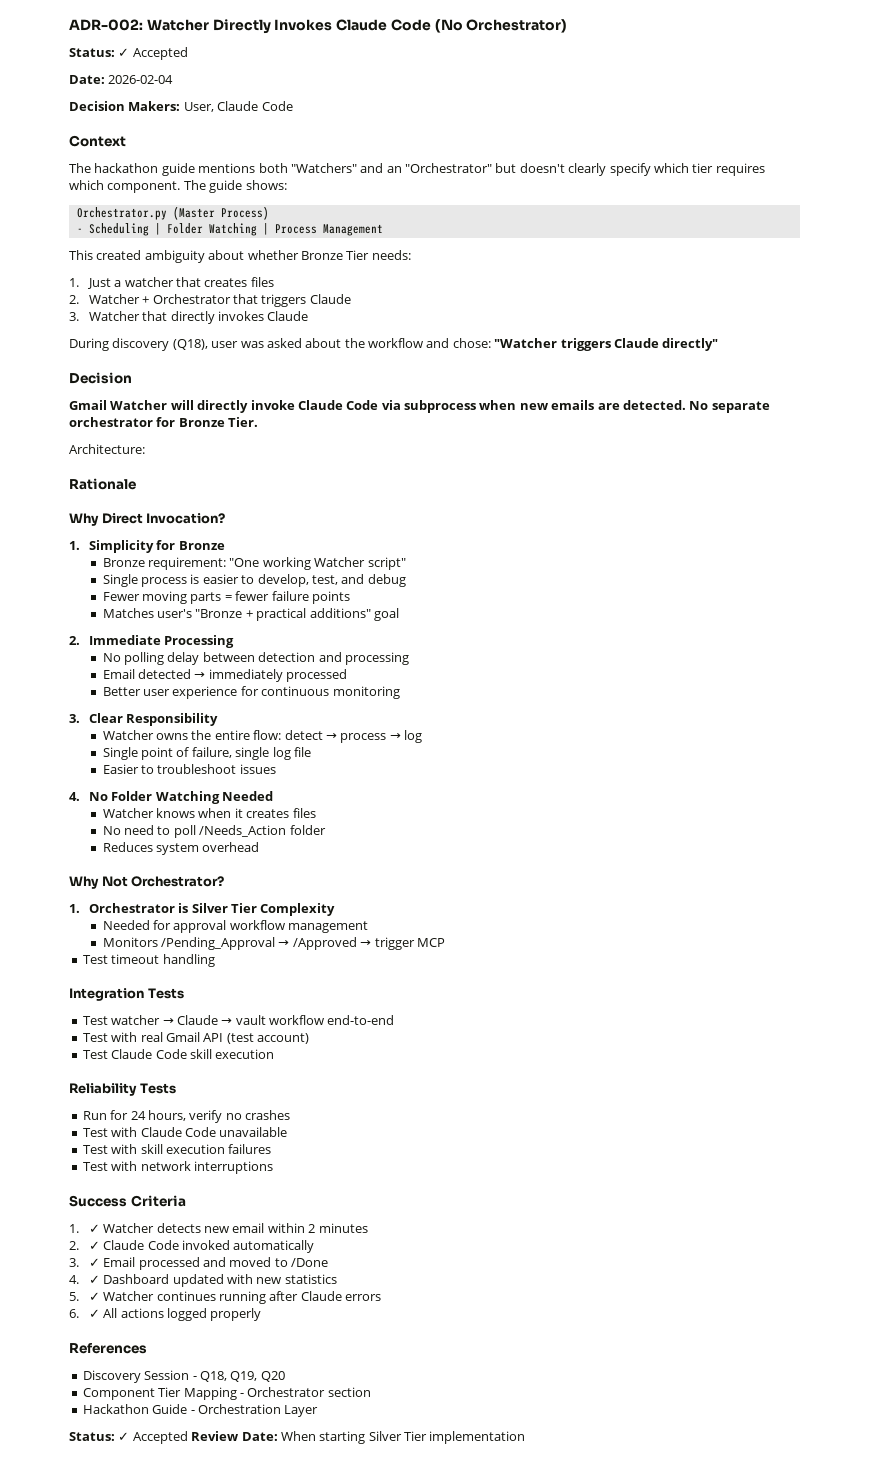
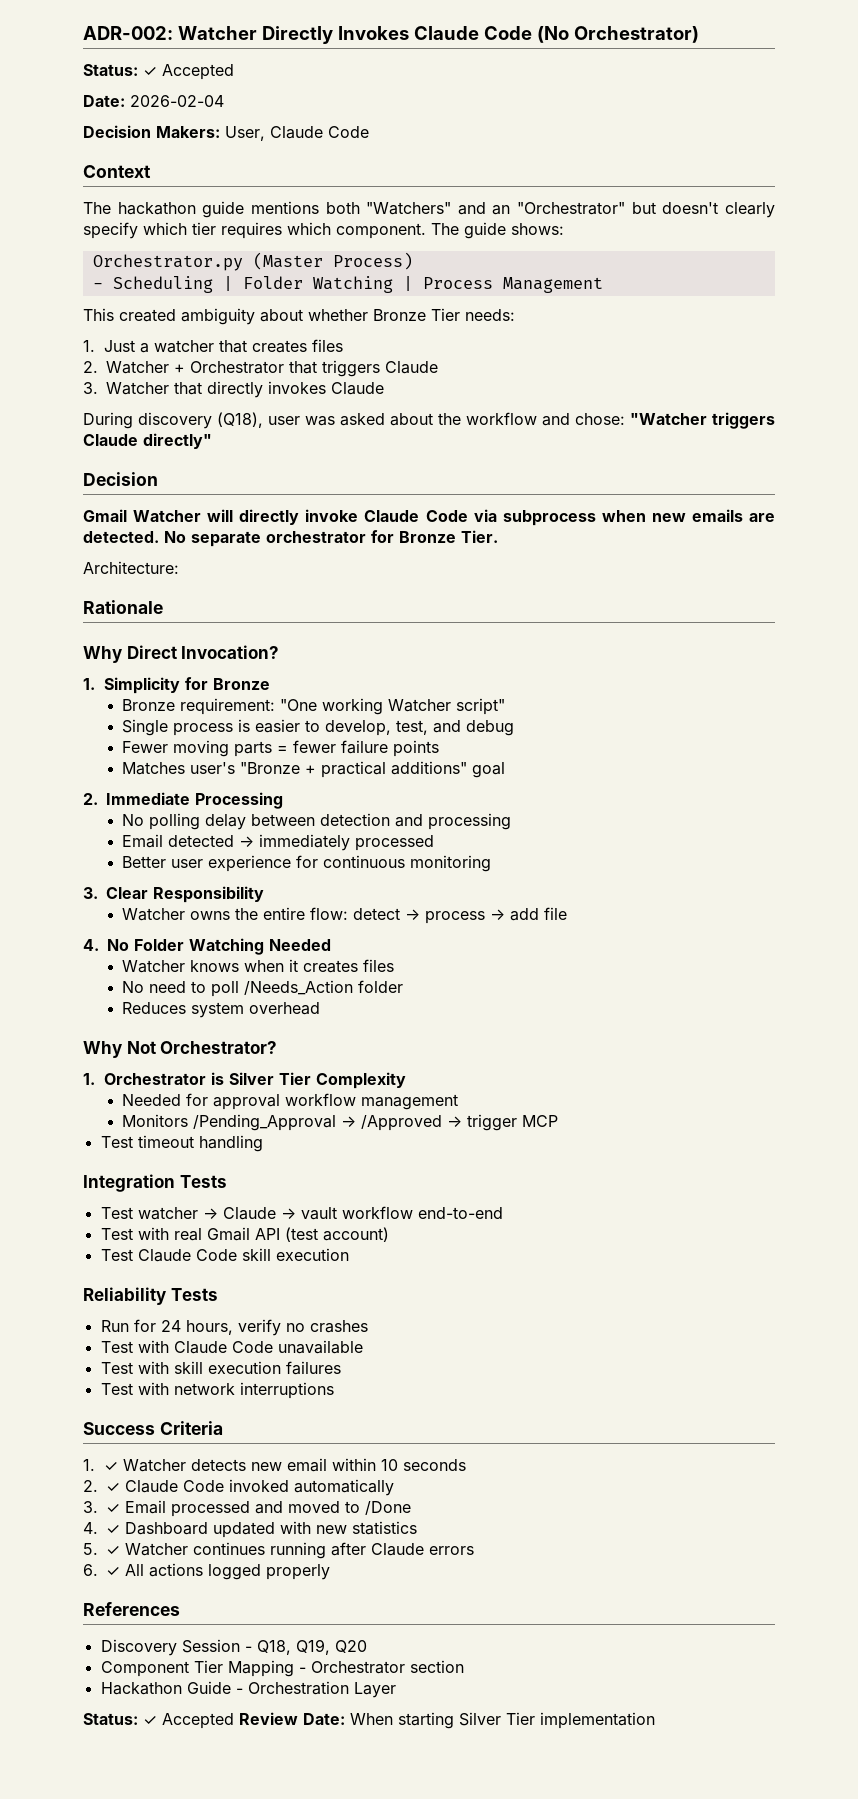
- Watcher owns the entire flow: detect → process → log
- Single point of failure, single log file
- Easier to troubleshoot issues
+ Watcher owns the entire flow: detect → process → add file
- 1. ✓ Watcher detects new email within 2 minutes
+ 1. ✓ Watcher detects new email within 10 seconds

